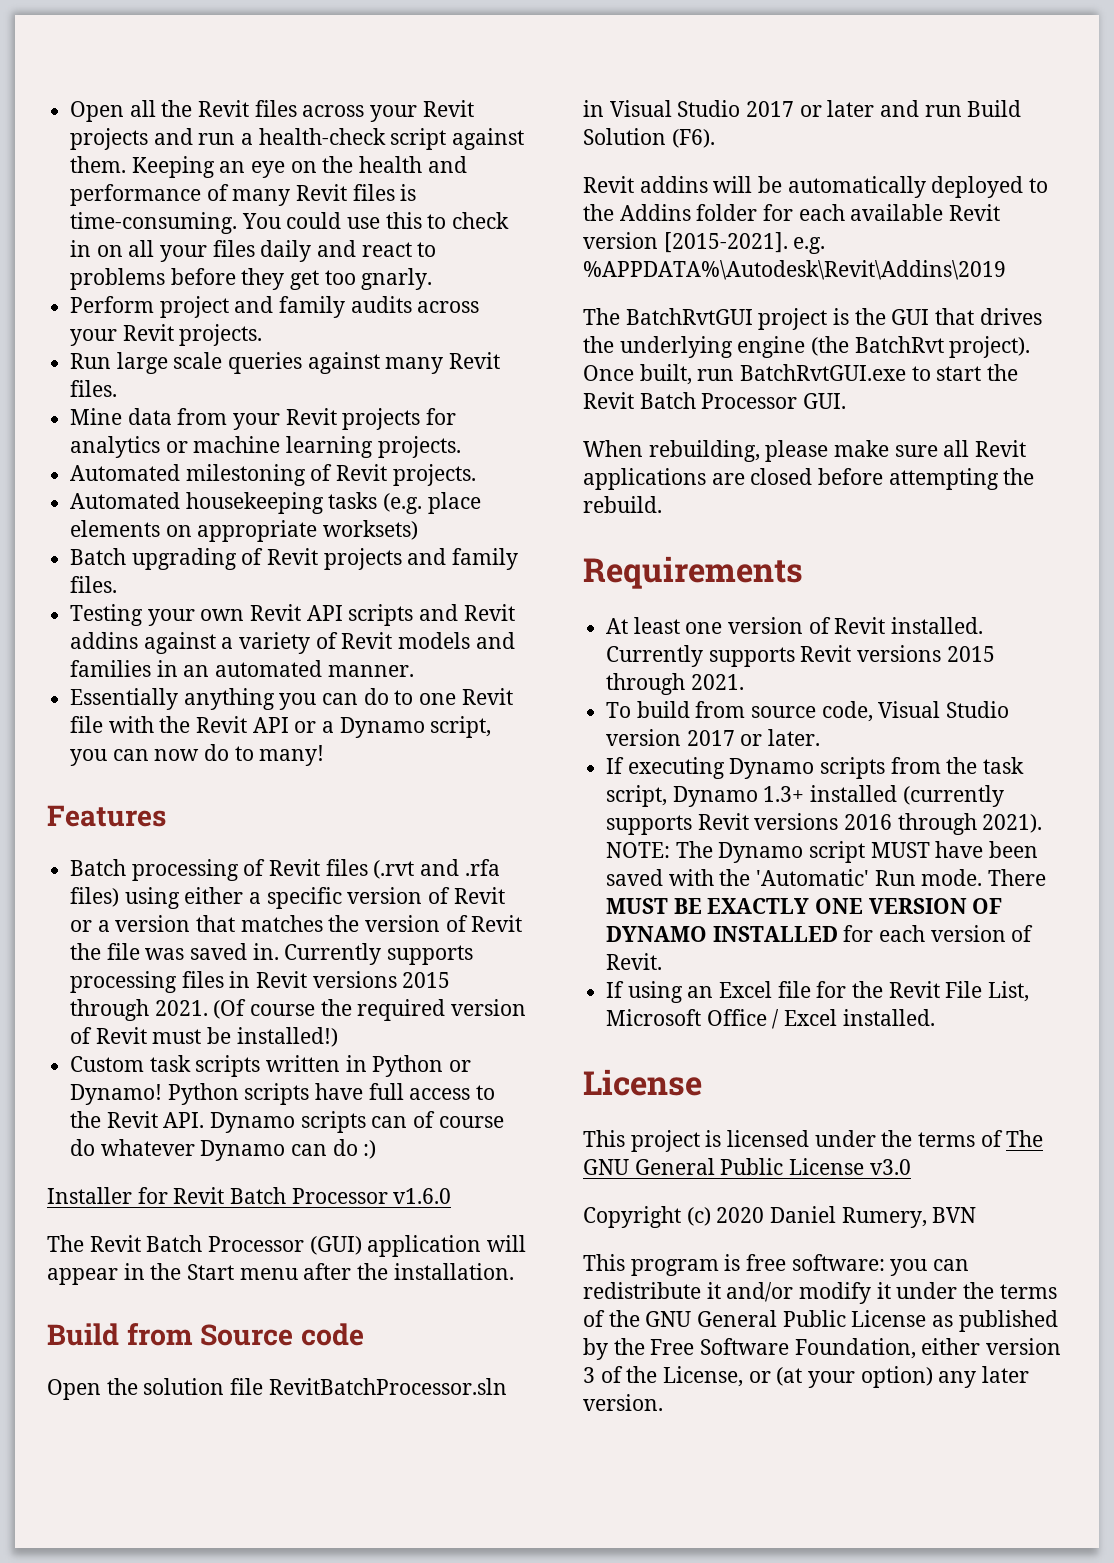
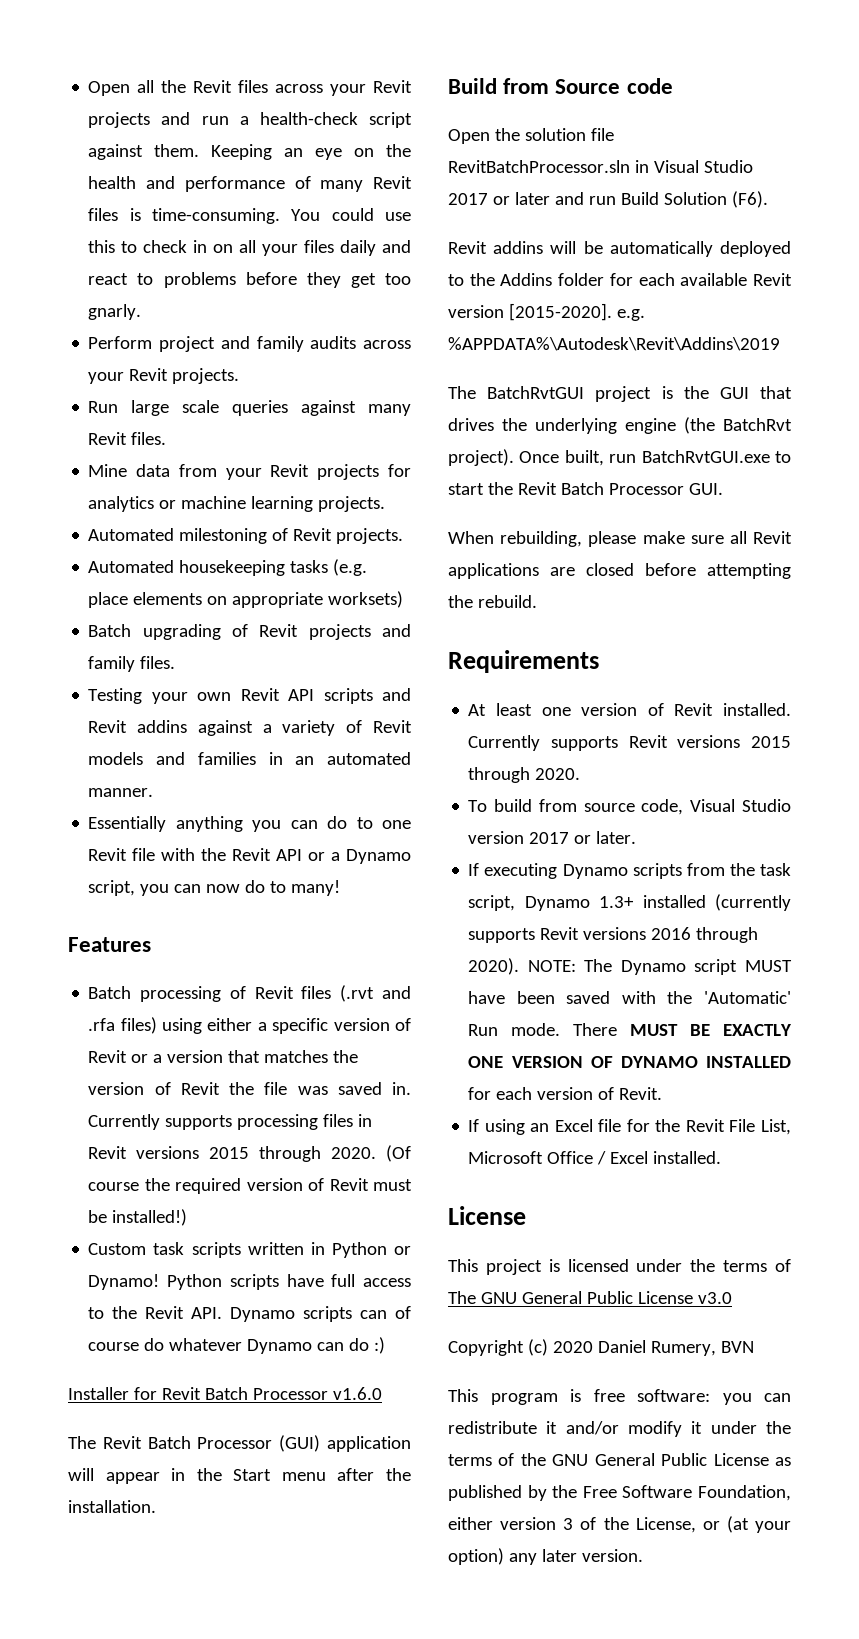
- Currently supports processing files in Revit versions 2015 through 2021.
+ Currently supports processing files in Revit versions 2015 through 2020.
- Revit addins will be automatically deployed to the Addins folder for each available Revit version [2015-2021]. e.g. %APPDATA%\Autodesk\Revit\Addins\2019
+ Revit addins will be automatically deployed to the Addins folder for each available Revit version [2015-2020]. e.g. %APPDATA%\Autodesk\Revit\Addins\2019
- Currently supports Revit versions 2015 through 2021.
+ Currently supports Revit versions 2015 through 2020.
- If executing Dynamo scripts from the task script, Dynamo 1.3+ installed (currently supports Revit versions 2016 through 2021).
+ If executing Dynamo scripts from the task script, Dynamo 1.3+ installed (currently supports Revit versions 2016 through 2020).

